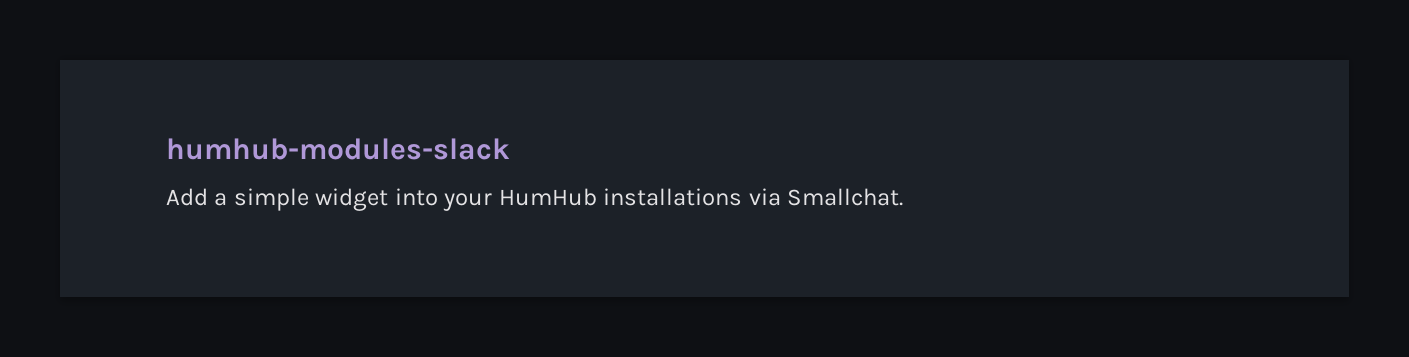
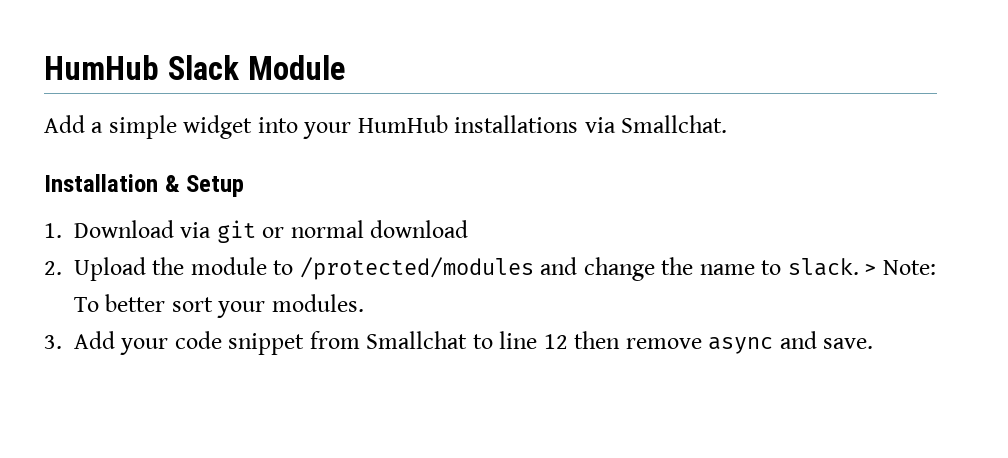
- humhub-modules-slack
+ HumHub Slack Module
+ Installation & Setup
+ 1. Download via git or normal download
+ 2. Upload the module to /protected/modules and change the name to slack. > Note: To better sort your modules.
+ 3. Add your code snippet from Smallchat to line 12 then remove async and save.

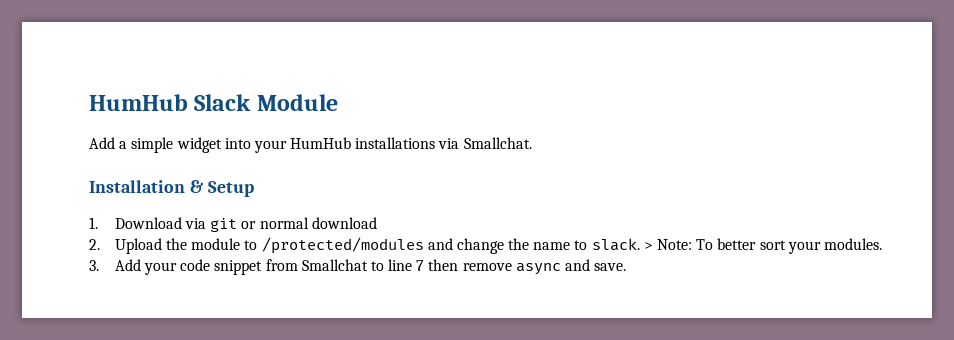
- 3. Add your code snippet from Smallchat to line 12 then remove async and save.
+ 3. Add your code snippet from Smallchat to line 7 then remove async and save.

